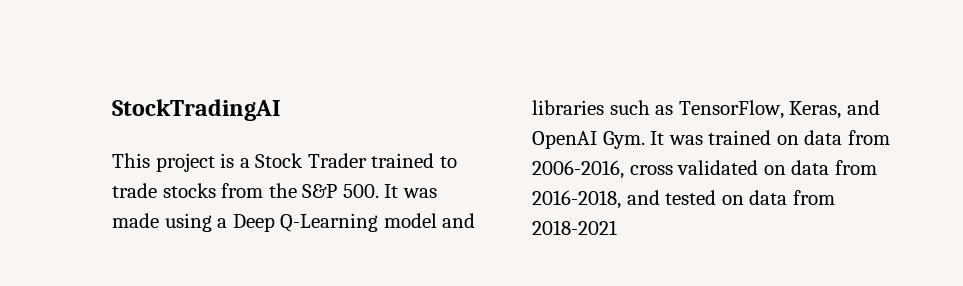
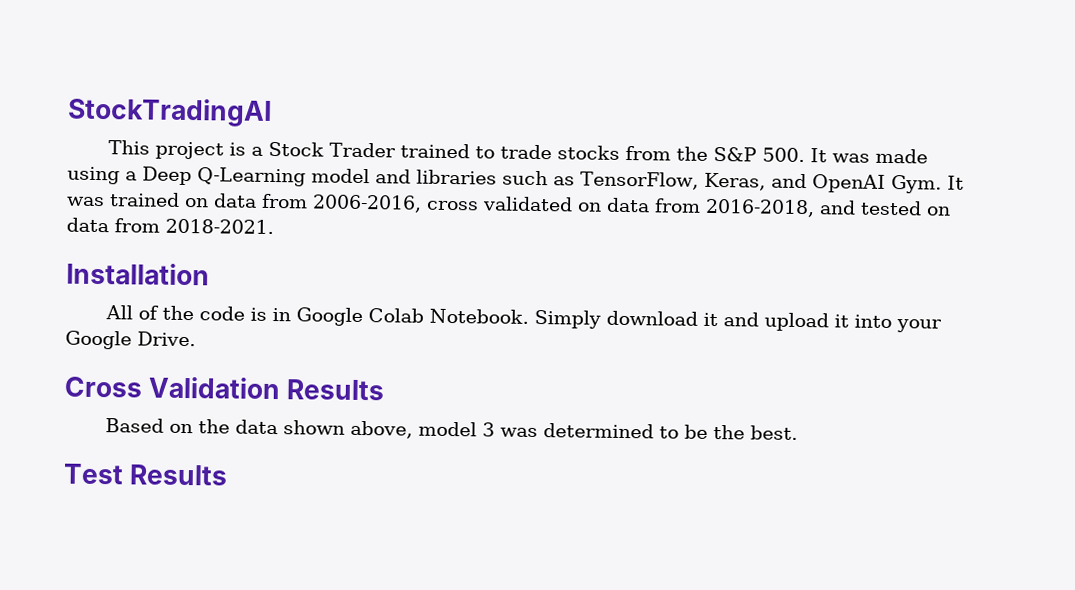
- This project is a Stock Trader trained to trade stocks from the S&P 500. It was made using a Deep Q-Learning model and libraries such as TensorFlow, Keras, and OpenAI Gym. It was trained on data from 2006-2016, cross validated on data from 2016-2018, and tested on data from 2018-2021
+ This project is a Stock Trader trained to trade stocks from the S&P 500. It was made using a Deep Q-Learning model and libraries such as TensorFlow, Keras, and OpenAI Gym. It was trained on data from 2006-2016, cross validated on data from 2016-2018, and tested on data from 2018-2021.
+ Installation
+ All of the code is in Google Colab Notebook. Simply download it and upload it into your Google Drive.
+ Cross Validation Results
+ Based on the data shown above, model 3 was determined to be the best.
+ Test Results

